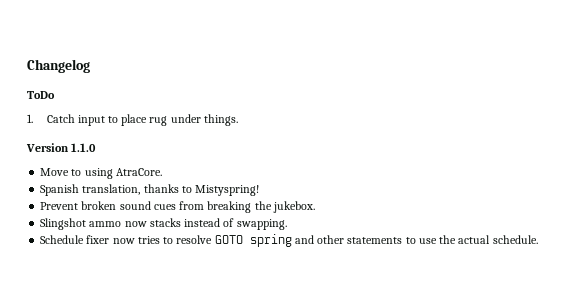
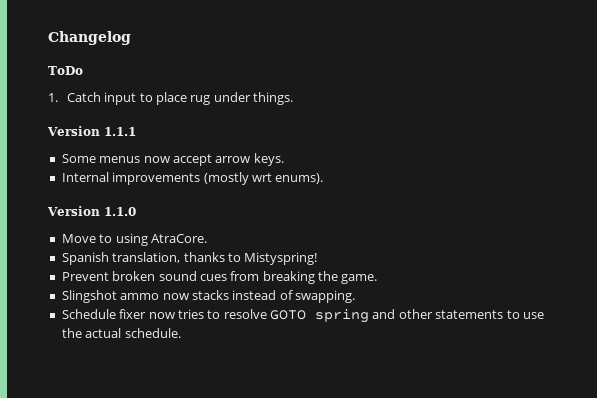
+ Version 1.1.1
+ Some menus now accept arrow keys.
+ Internal improvements (mostly wrt enums).
- Prevent broken sound cues from breaking the jukebox.
+ Prevent broken sound cues from breaking the game.

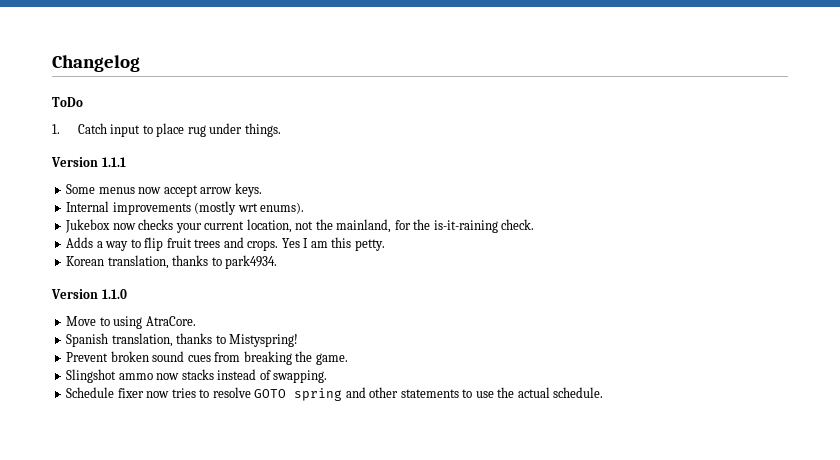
+ Jukebox now checks your current location, not the mainland, for the is-it-raining check.
+ Adds a way to flip fruit trees and crops. Yes I am this petty.
+ Korean translation, thanks to park4934.

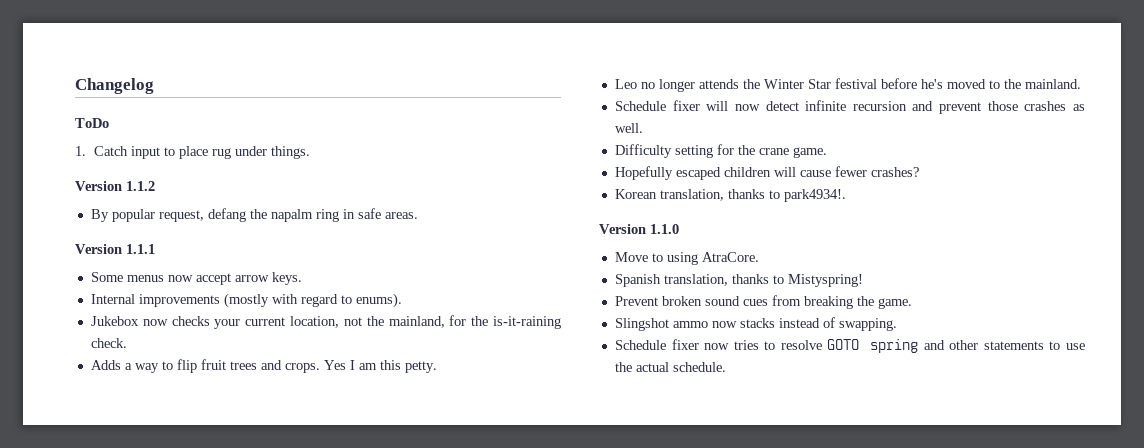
+ Version 1.1.2
+ By popular request, defang the napalm ring in safe areas.
- Internal improvements (mostly wrt enums).
+ Internal improvements (mostly with regard to enums).
+ Leo no longer attends the Winter Star festival before he's moved to the mainland.
+ Schedule fixer will now detect infinite recursion and prevent those crashes as well.
+ Difficulty setting for the crane game.
+ Hopefully escaped children will cause fewer crashes?
- Korean translation, thanks to park4934.
+ Korean translation, thanks to park4934!.

